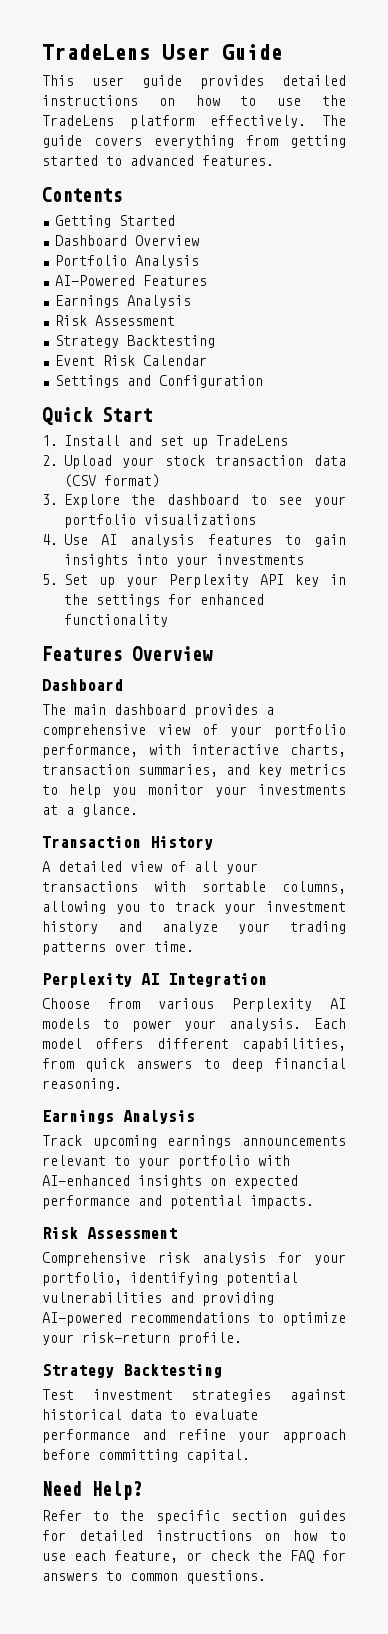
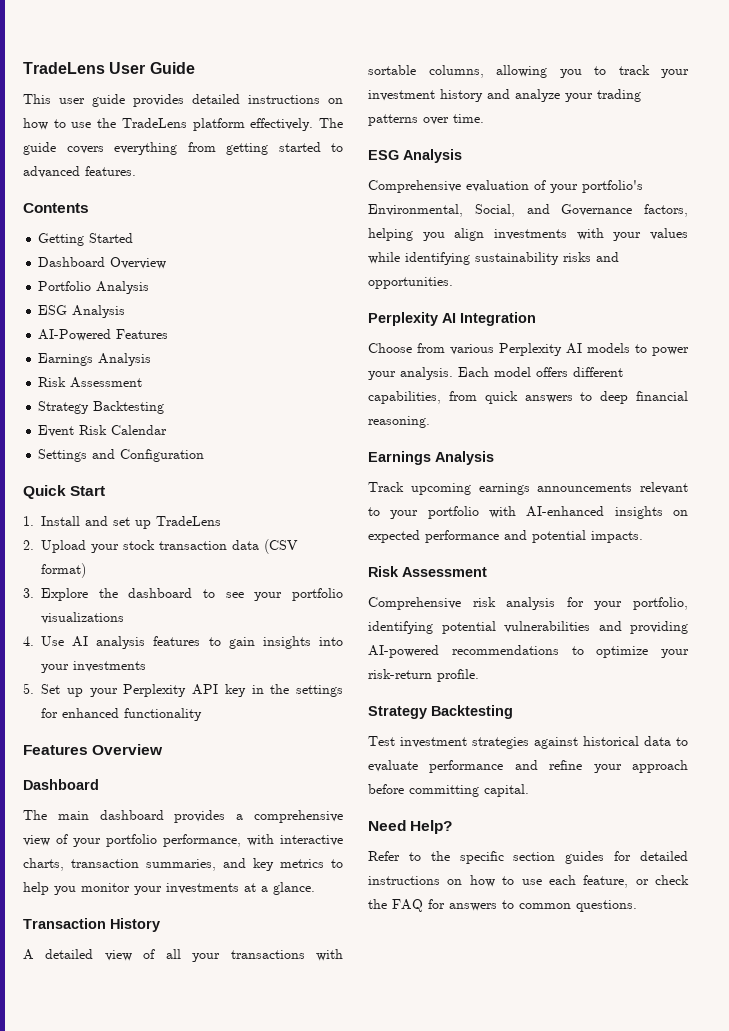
  Portfolio Analysis
+ ESG Analysis
  A detailed view of all your transactions with sortable columns, allowing you to track your investment history and analyze your trading patterns over time.
+ ESG Analysis
+ Comprehensive evaluation of your portfolio's Environmental, Social, and Governance factors, helping you align investments with your values while identifying sustainability risks and opportunities.

